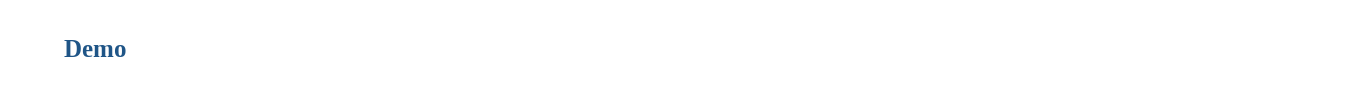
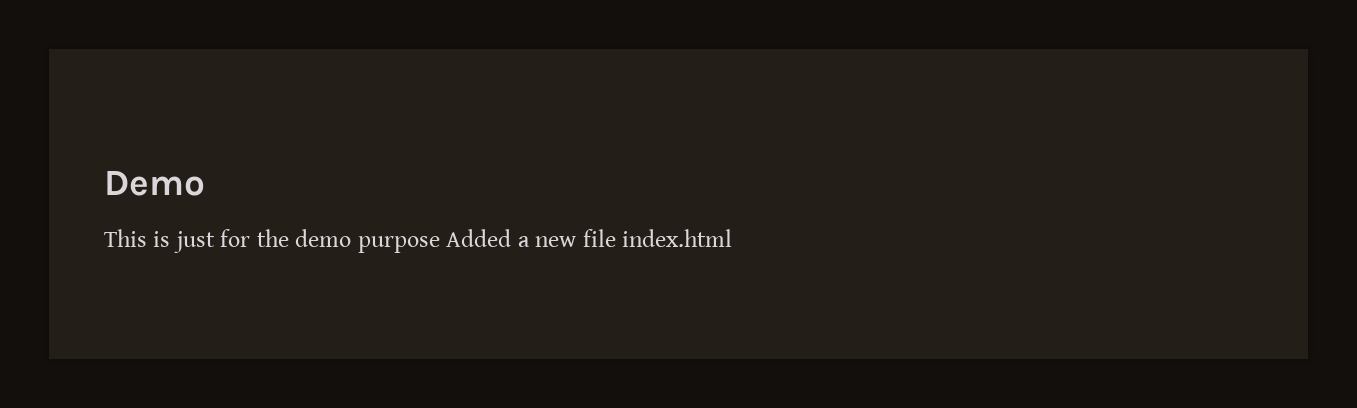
+ This is just for the demo purpose Added a new file index.html

